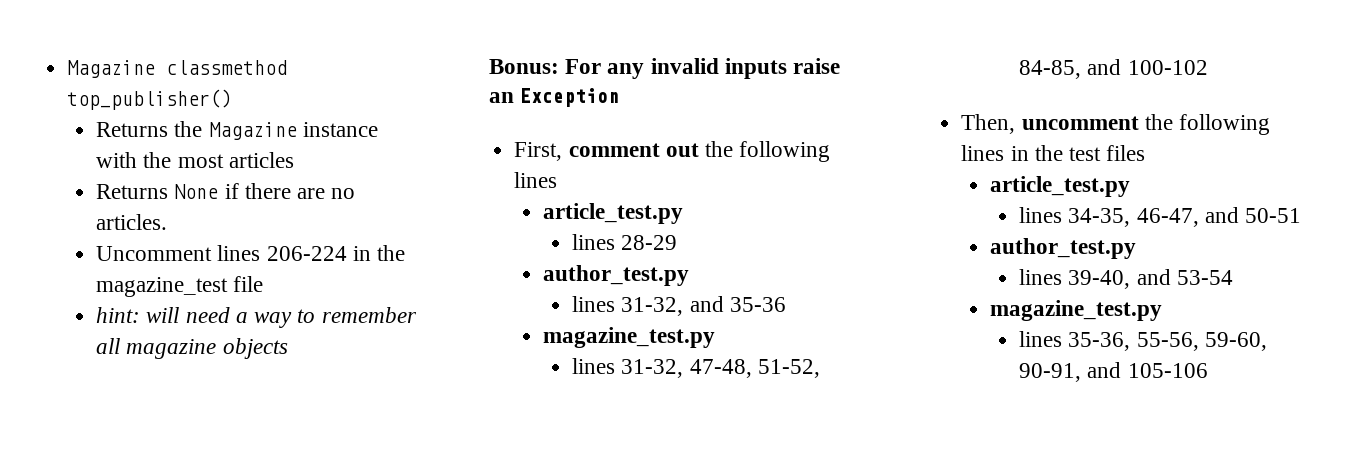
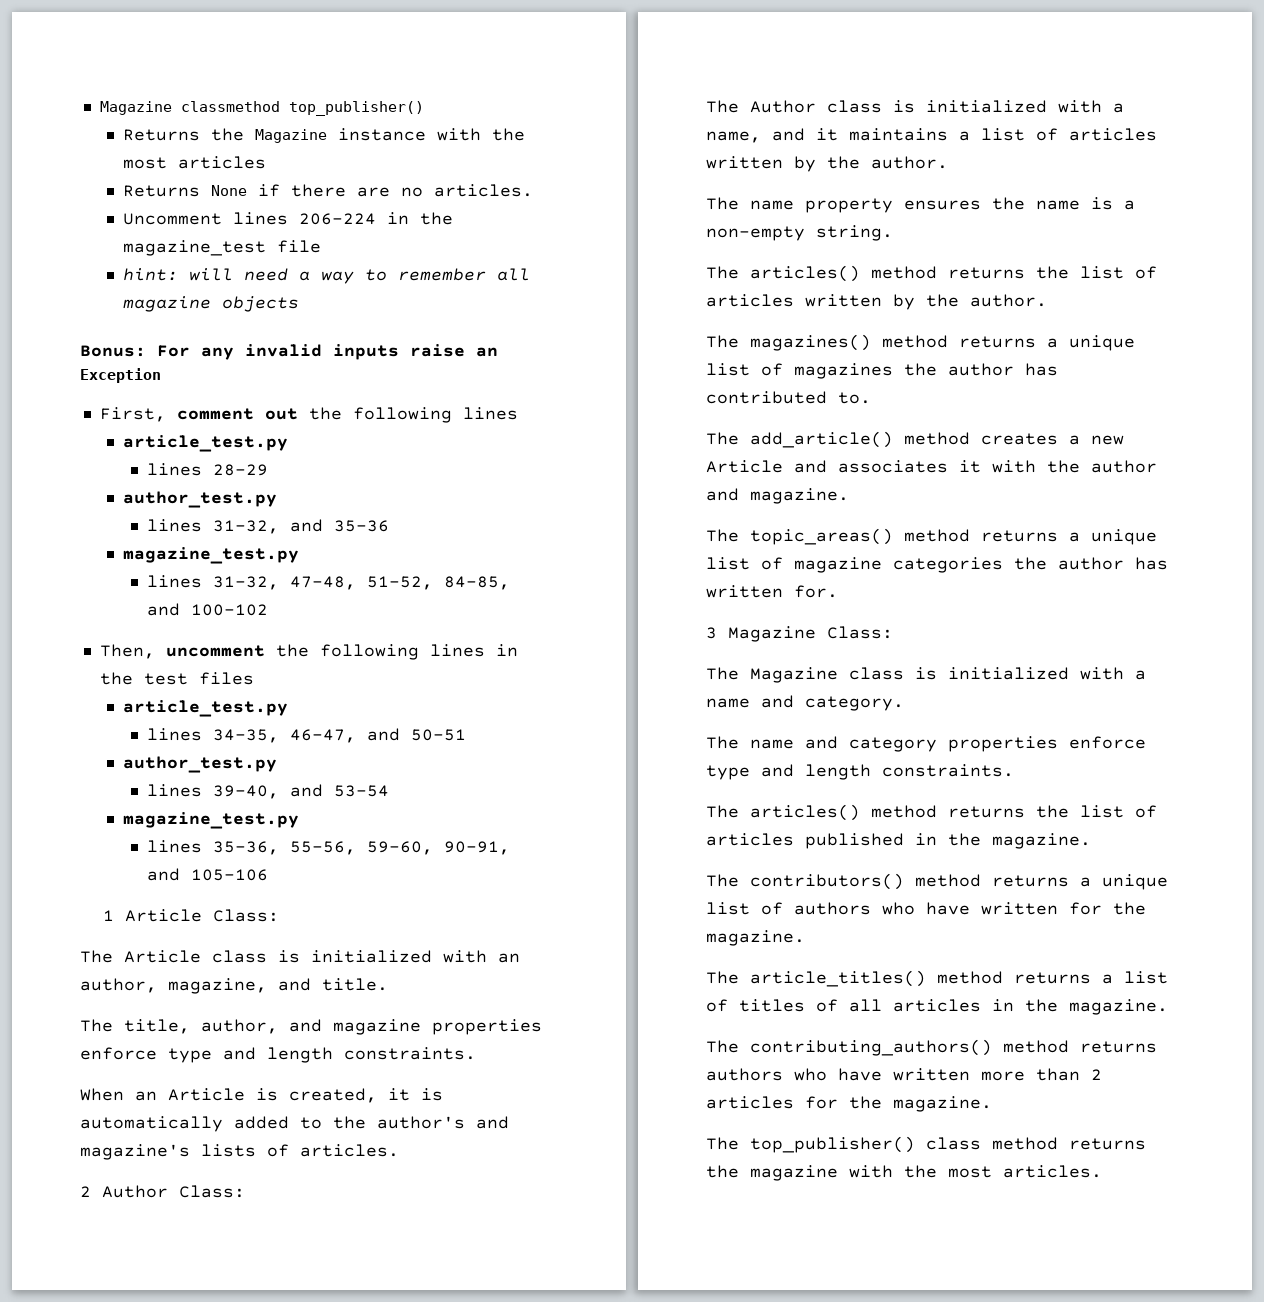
+ 1 Article Class:
+ The Article class is initialized with an author, magazine, and title.
+ The title, author, and magazine properties enforce type and length constraints.
+ When an Article is created, it is automatically added to the author's and magazine's lists of articles.
+ 2 Author Class:
+ The Author class is initialized with a name, and it maintains a list of articles written by the author.
+ The name property ensures the name is a non-empty string.
+ The articles() method returns the list of articles written by the author.
+ The magazines() method returns a unique list of magazines the author has contributed to.
+ The add_article() method creates a new Article and associates it with the author and magazine.
+ The topic_areas() method returns a unique list of magazine categories the author has written for.
+ 3 Magazine Class:
+ The Magazine class is initialized with a name and category.
+ The name and category properties enforce type and length constraints.
+ The articles() method returns the list of articles published in the magazine.
+ The contributors() method returns a unique list of authors who have written for the magazine.
+ The article_titles() method returns a list of titles of all articles in the magazine.
+ The contributing_authors() method returns authors who have written more than 2 articles for the magazine.
+ The top_publisher() class method returns the magazine with the most articles.

